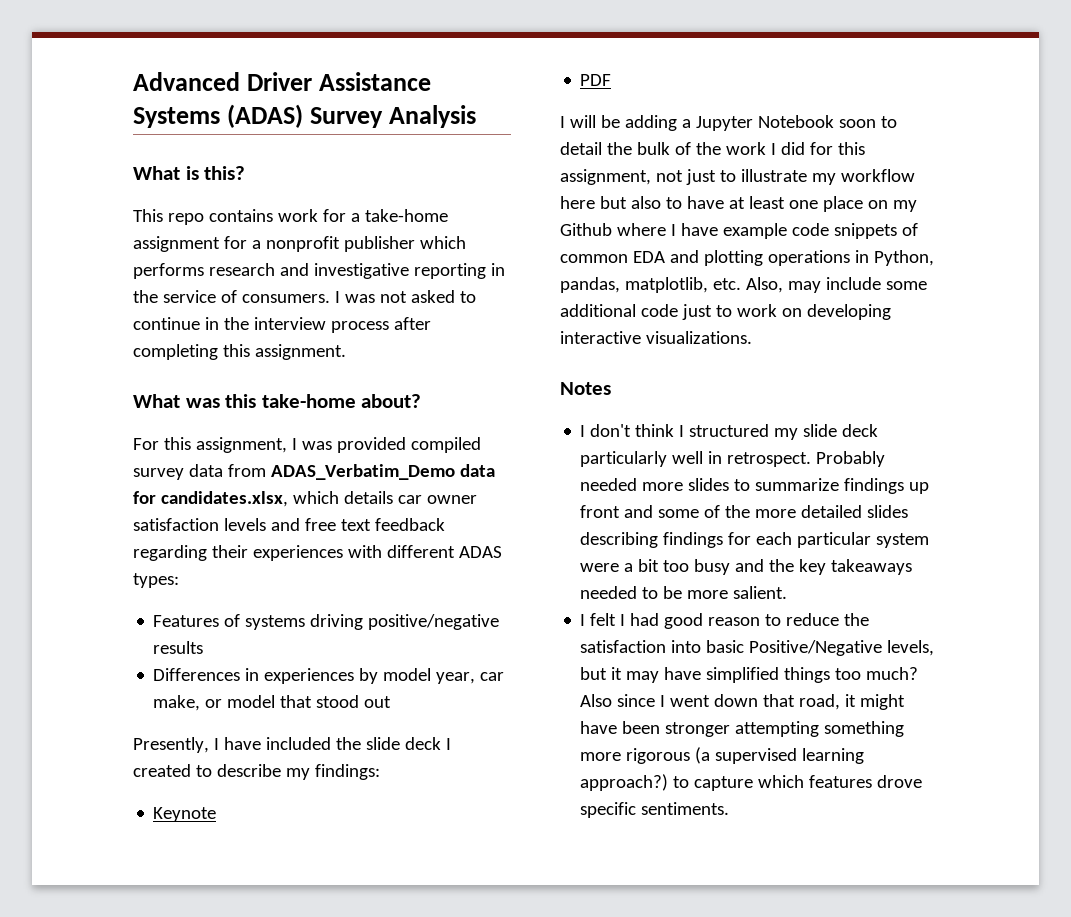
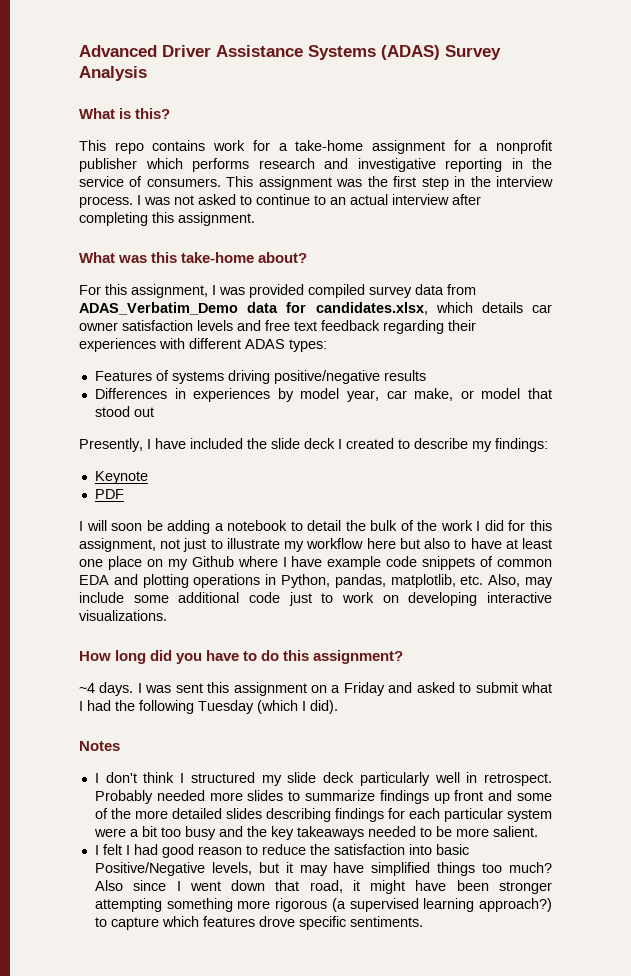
+ This assignment was the first step in the interview process.
- I was not asked to continue in the interview process after completing this assignment.
+ I was not asked to continue to an actual interview after completing this assignment.
- I will be adding a Jupyter Notebook soon to detail the bulk of the work I did for this assignment, not just to illustrate my workflow here but also to have at least one place on my Github where I have example code snippets of common EDA and plotting operations in Python, pandas, matplotlib, etc. Also, may include some additional code just to work on developing interactive visualizations.
+ I will soon be adding a notebook to detail the bulk of the work I did for this assignment, not just to illustrate my workflow here but also to have at least one place on my Github where I have example code snippets of common EDA and plotting operations in Python, pandas, matplotlib, etc. Also, may include some additional code just to work on developing interactive visualizations.
+ How long did you have to do this assignment?
+ ~4 days. I was sent this assignment on a Friday and asked to submit what I had the following Tuesday (which I did).

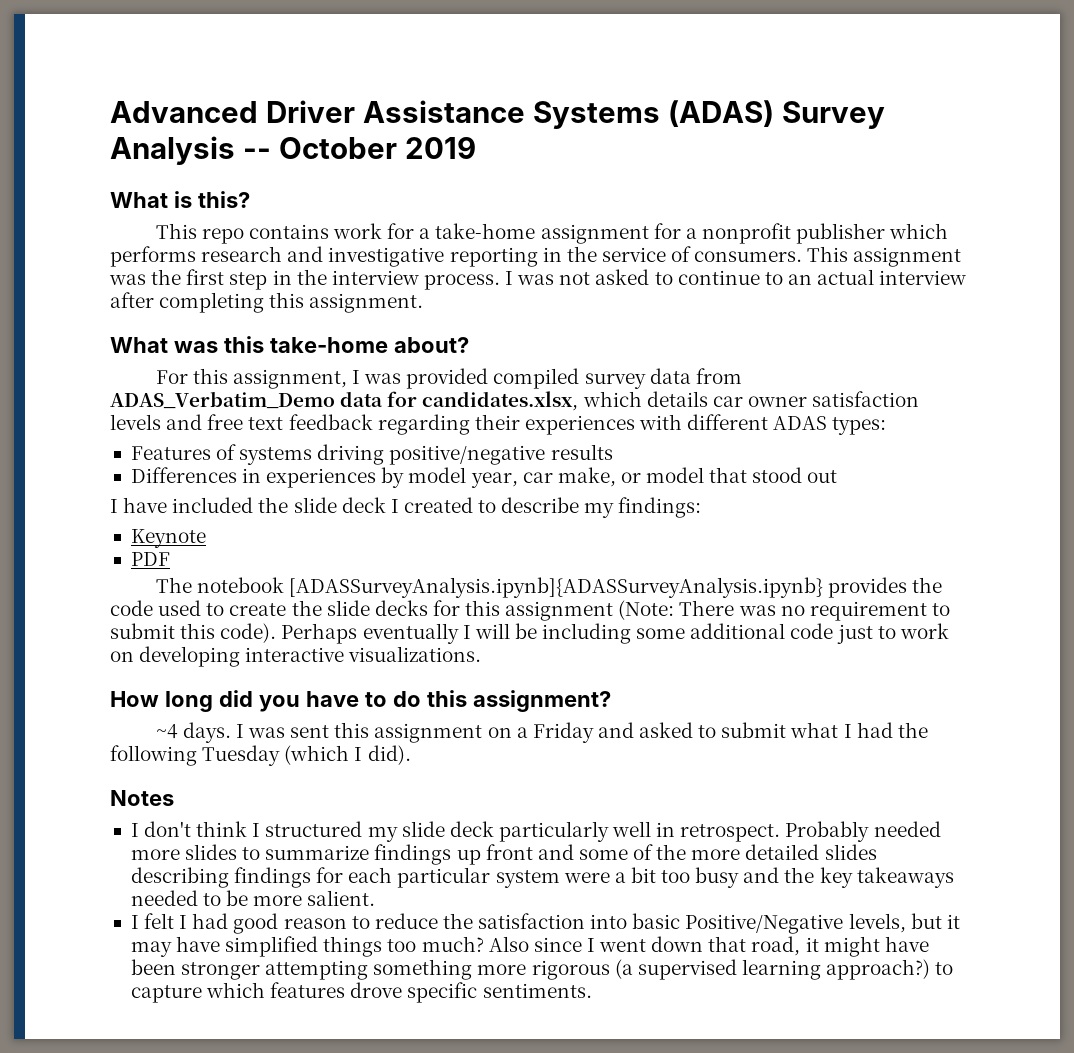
- Advanced Driver Assistance Systems (ADAS) Survey Analysis
+ Advanced Driver Assistance Systems (ADAS) Survey Analysis -- October 2019
- Presently, I have included the slide deck I created to describe my findings:
+ I have included the slide deck I created to describe my findings:
- I will soon be adding a notebook to detail the bulk of the work I did for this assignment, not just to illustrate my workflow here but also to have at least one place on my Github where I have example code snippets of common EDA and plotting operations in Python, pandas, matplotlib, etc. Also, may include some additional code just to work on developing interactive visualizations.
+ The notebook [ADASSurveyAnalysis.ipynb]{ADASSurveyAnalysis.ipynb} provides the code used to create the slide decks for this assignment (Note: There was no requirement to submit this code). Perhaps eventually I will be including some additional code just to work on developing interactive visualizations.

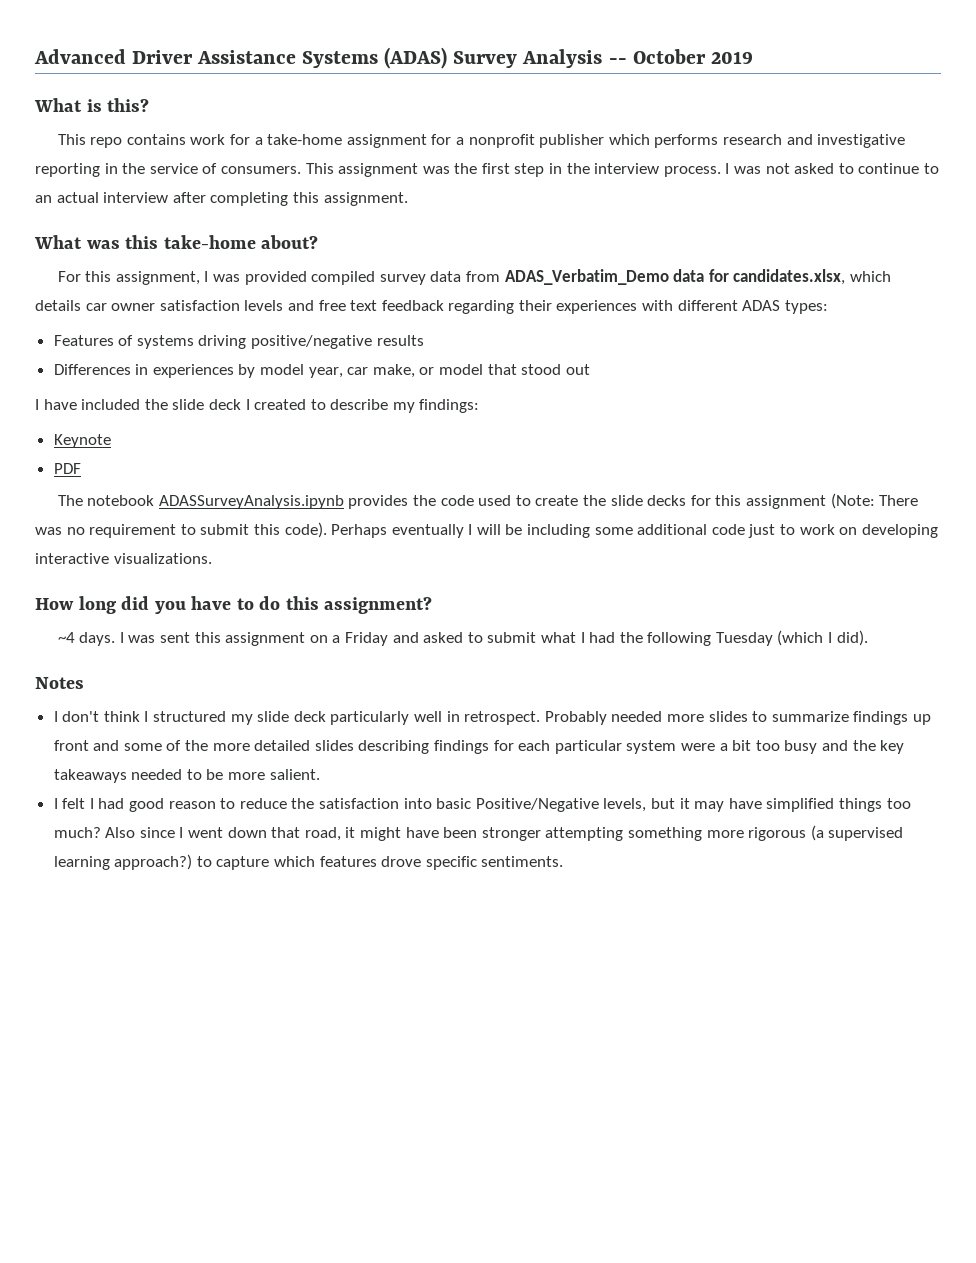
- The notebook [ADASSurveyAnalysis.ipynb]{ADASSurveyAnalysis.ipynb} provides the code used to create the slide decks for this assignment (Note: There was no requirement to submit this code).
+ The notebook ADASSurveyAnalysis.ipynb provides the code used to create the slide decks for this assignment (Note: There was no requirement to submit this code).

